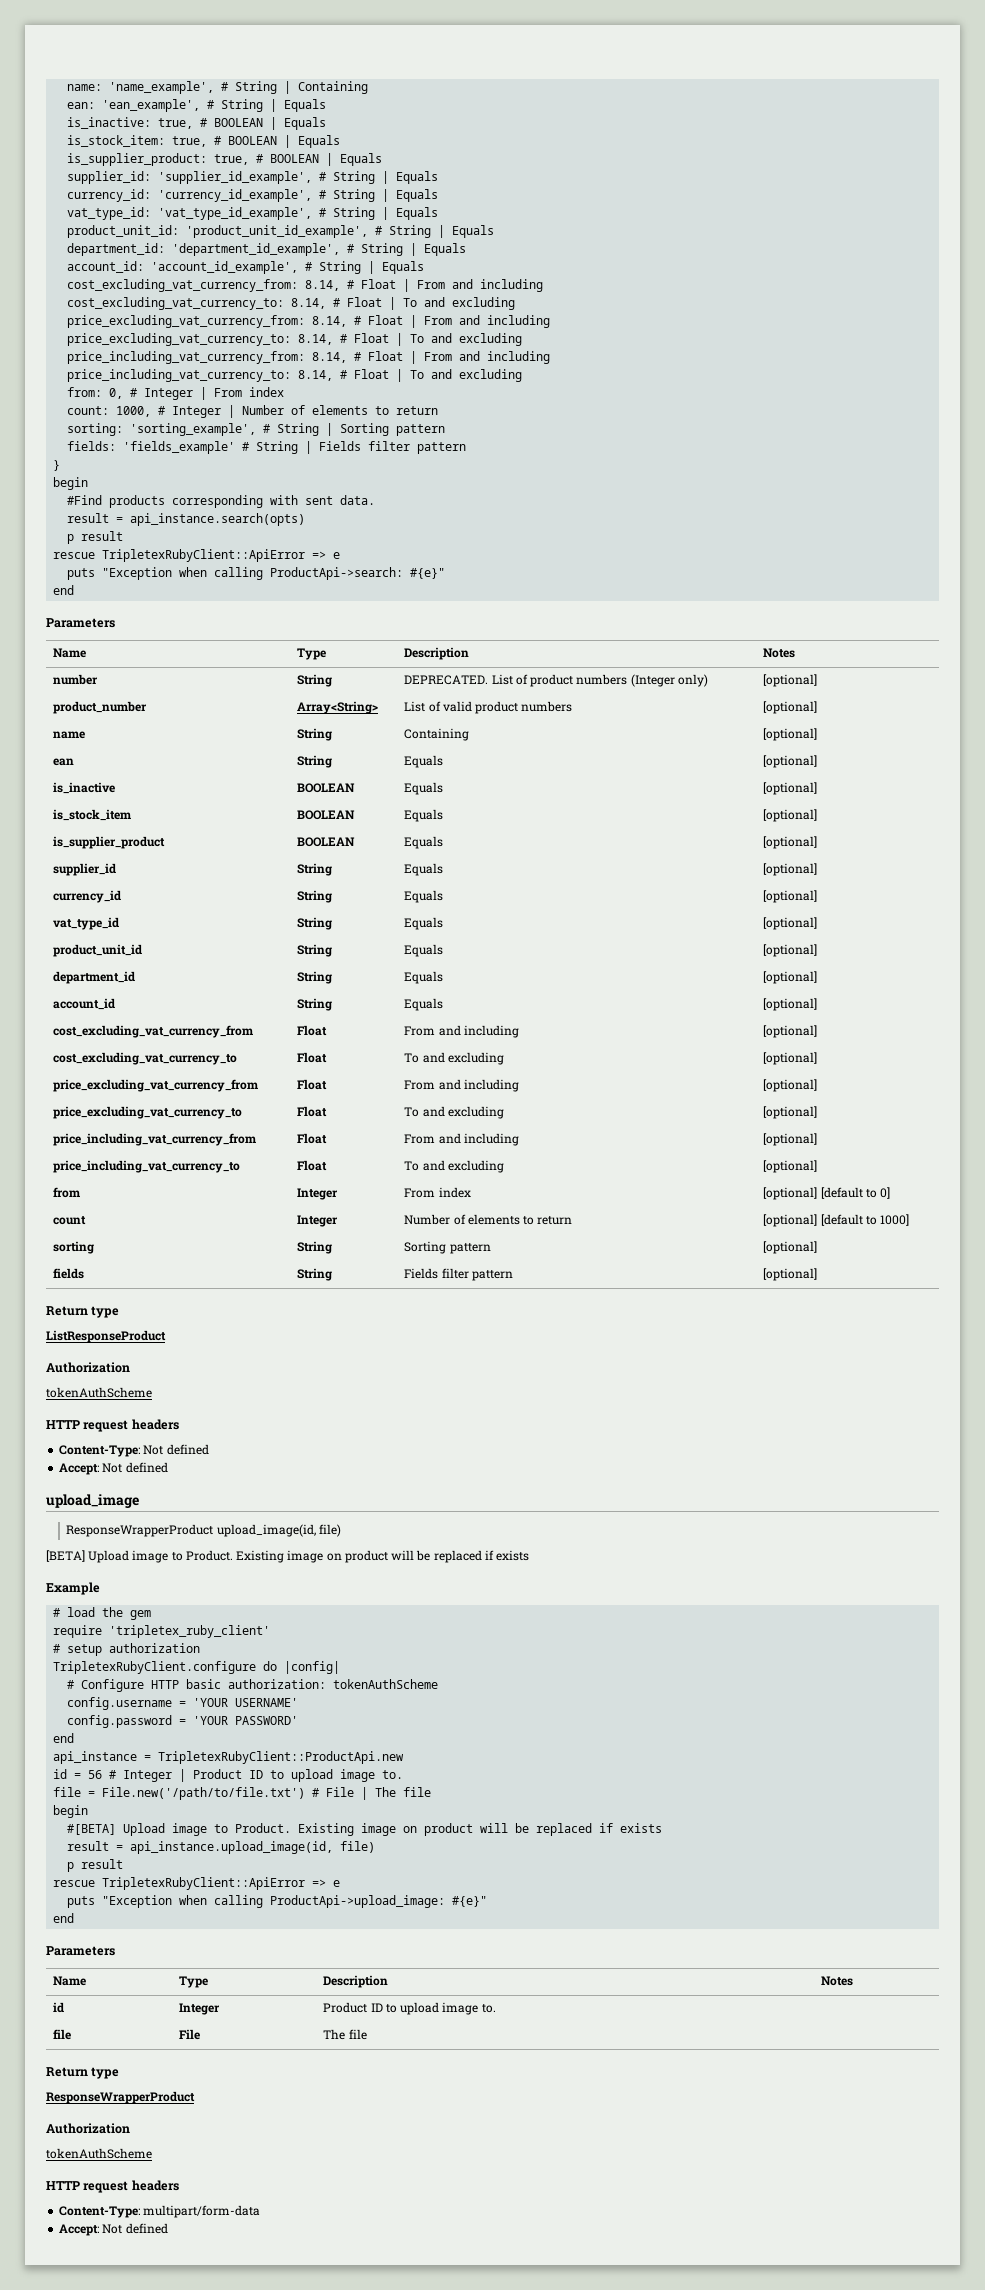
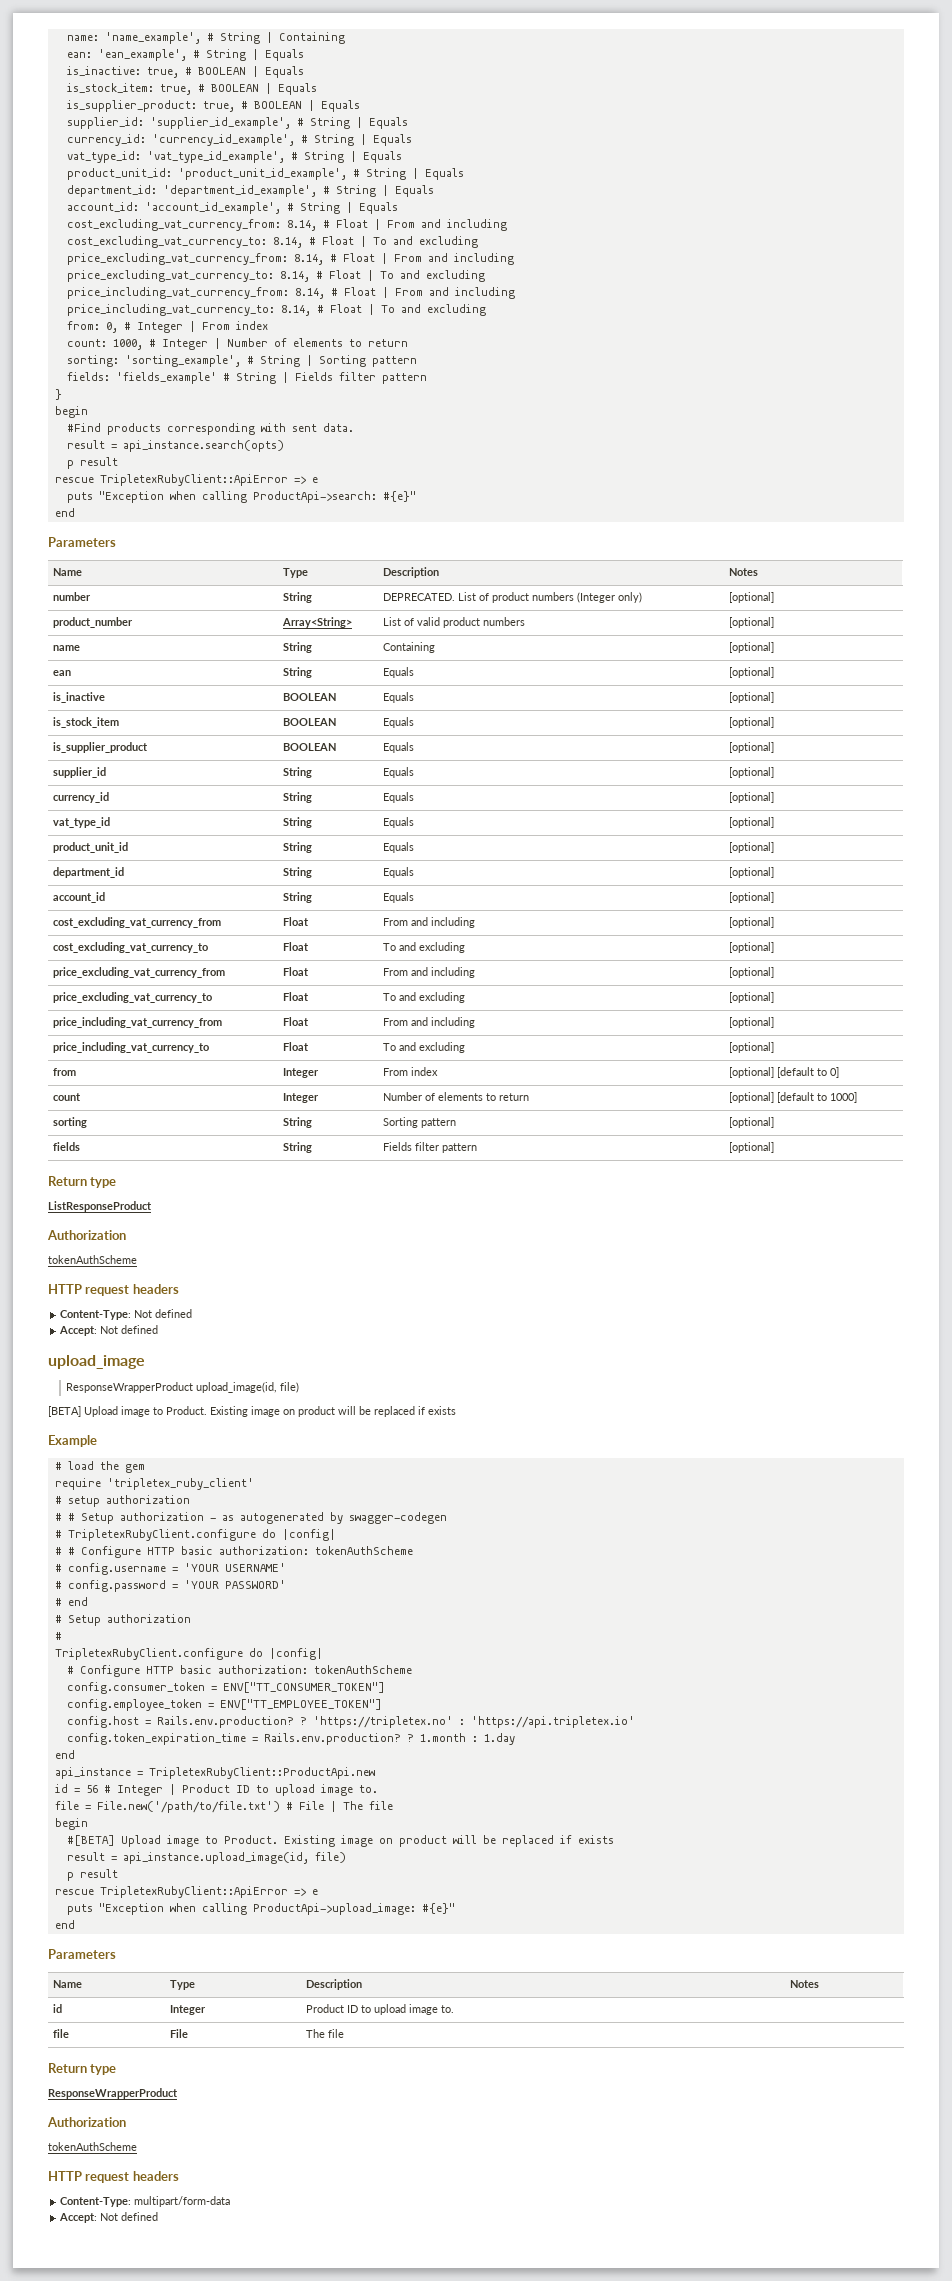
+ # # Setup authorization - as autogenerated by swagger-codegen
+ # TripletexRubyClient.configure do |config|
+ # # Configure HTTP basic authorization: tokenAuthScheme
+ # config.username = 'YOUR USERNAME'
+ # config.password = 'YOUR PASSWORD'
+ # end
+ # Setup authorization
+ #
- config.username = 'YOUR USERNAME'
- config.password = 'YOUR PASSWORD'
+ config.consumer_token = ENV["TT_CONSUMER_TOKEN"]
+ config.employee_token = ENV["TT_EMPLOYEE_TOKEN"]
+ config.host = Rails.env.production? ? 'https://tripletex.no' : 'https://api.tripletex.io'
+ config.token_expiration_time = Rails.env.production? ? 1.month : 1.day

